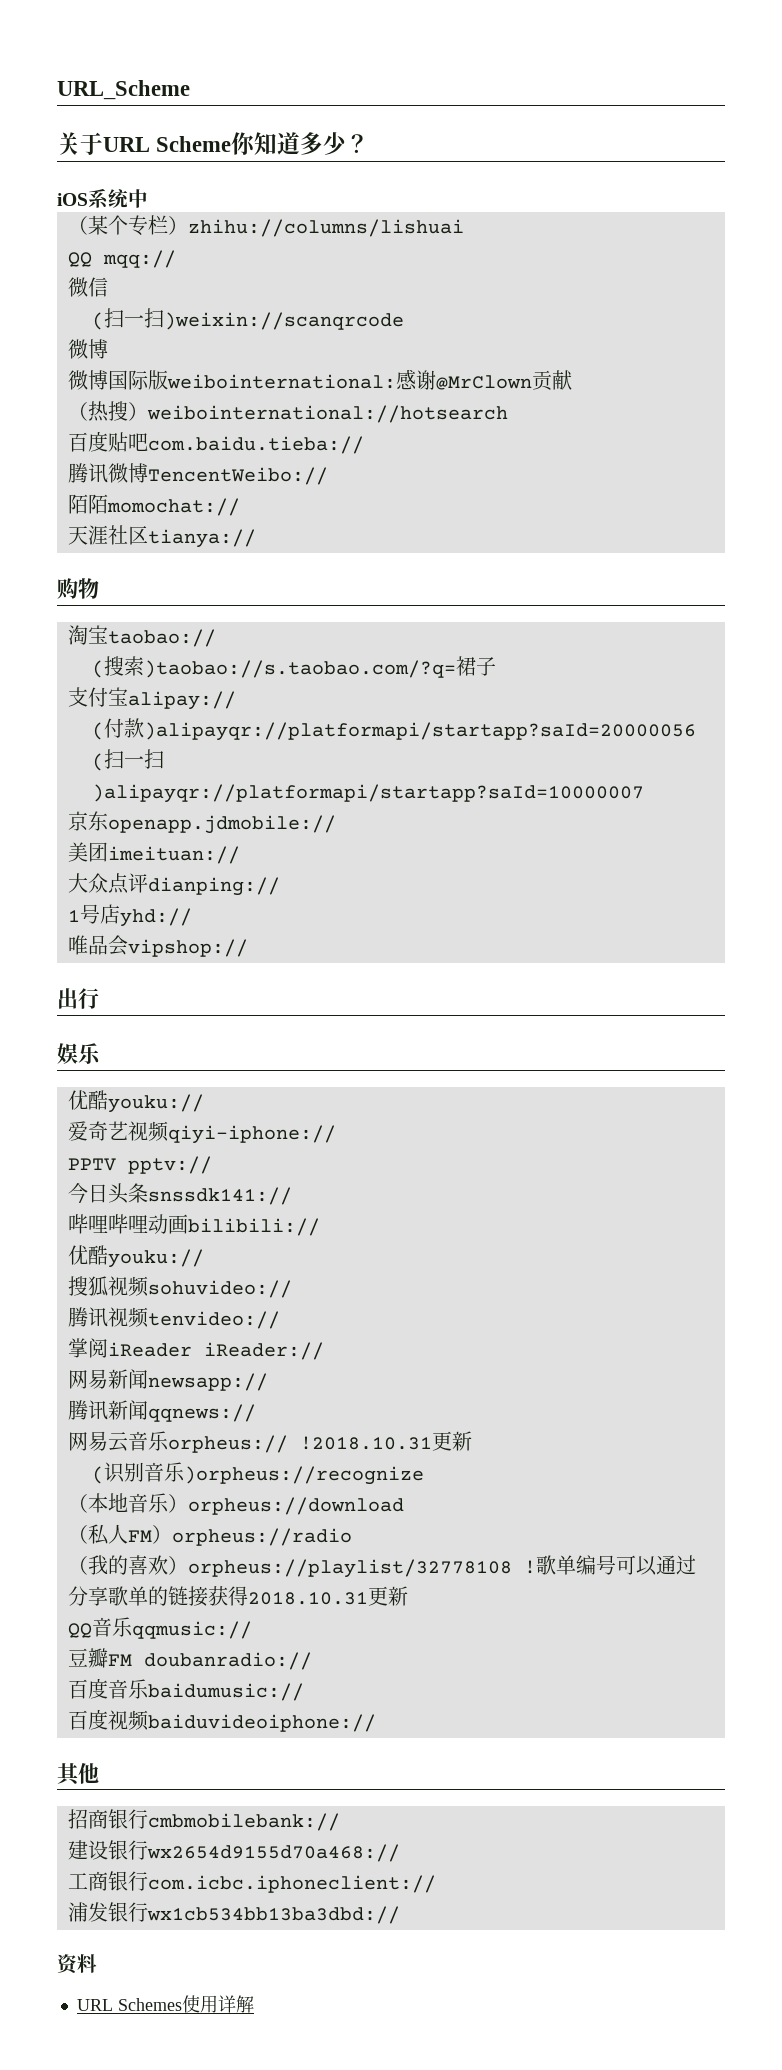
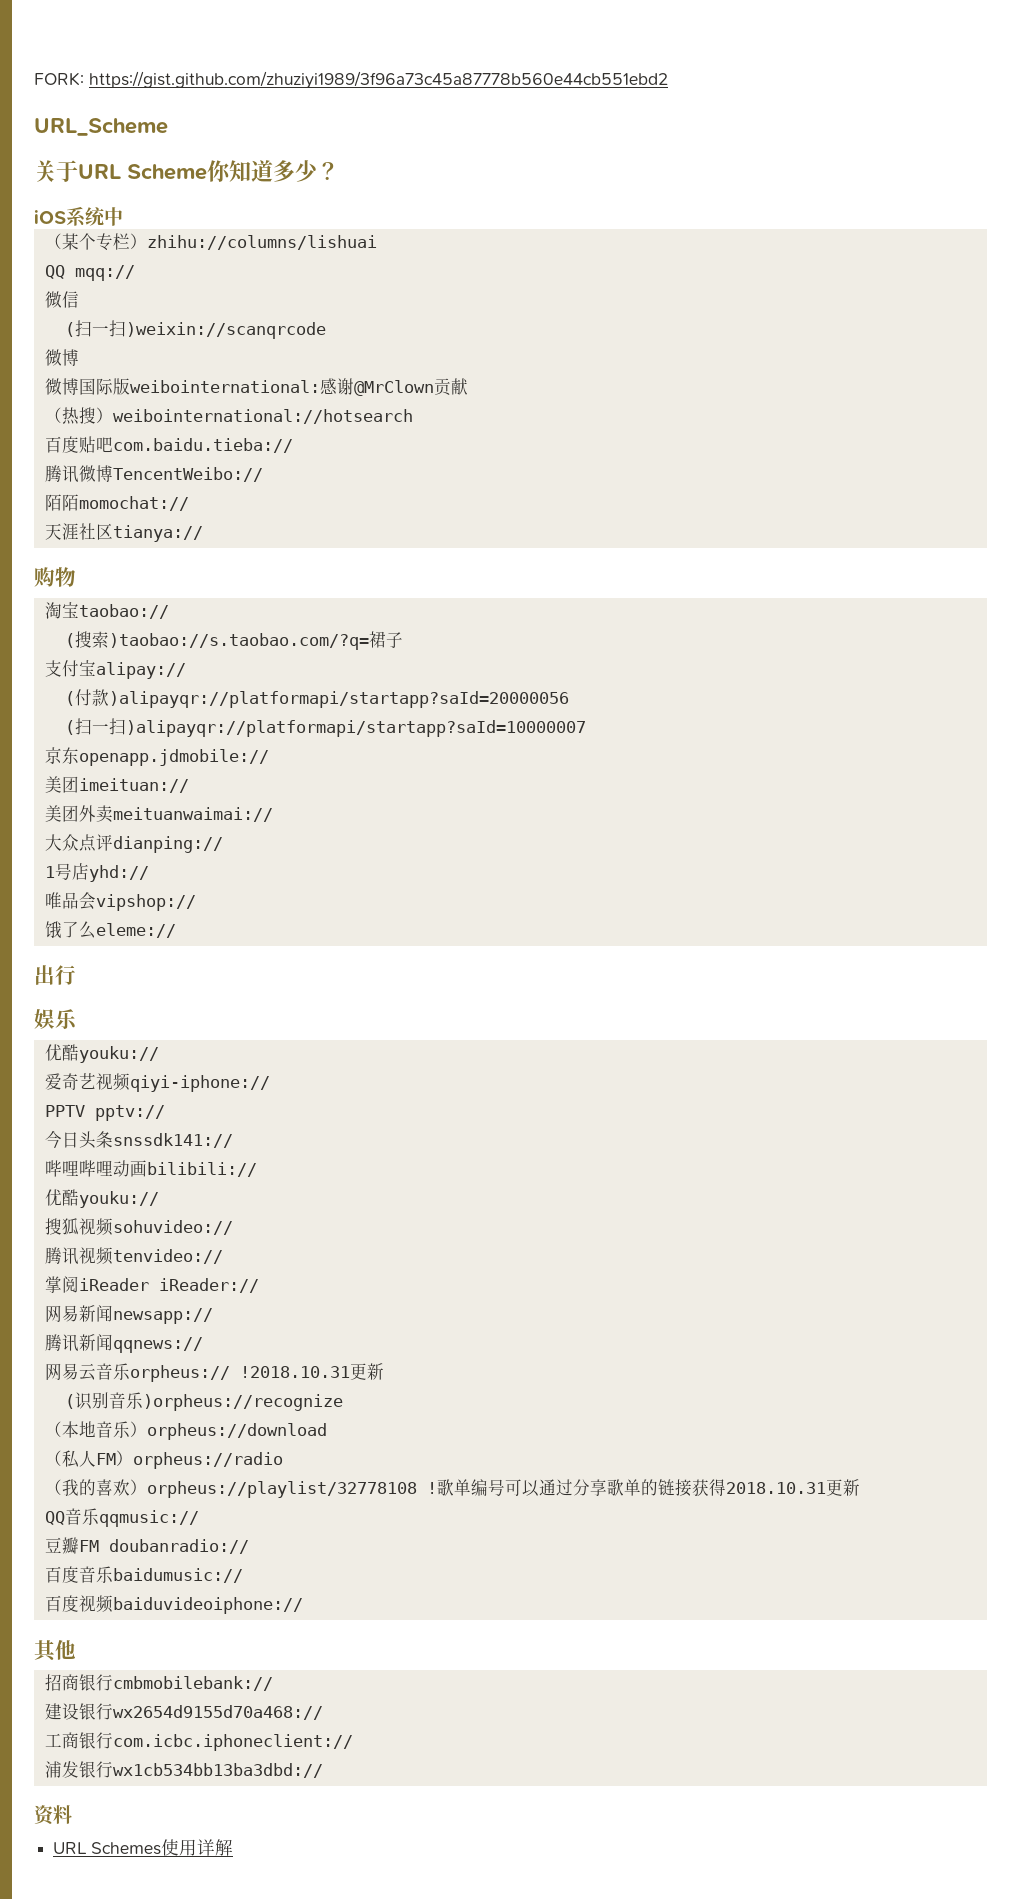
+ FORK: https://gist.github.com/zhuziyi1989/3f96a73c45a87778b560e44cb551ebd2
+ 美团外卖meituanwaimai://
+ 饿了么eleme://

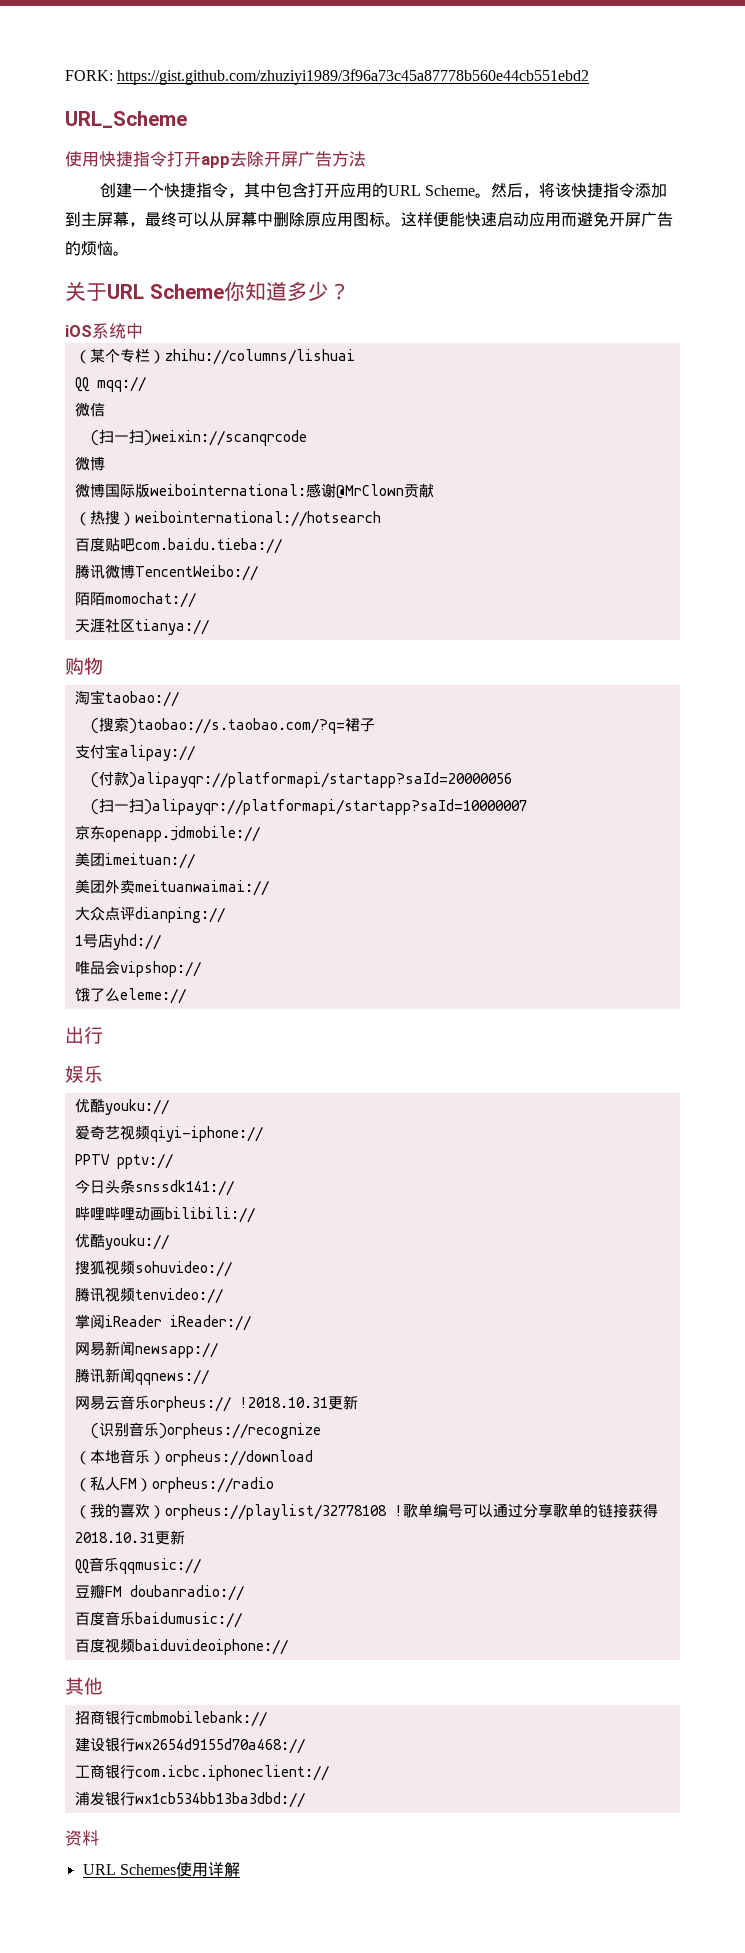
+ 使用快捷指令打开app去除开屏广告方法
+ 创建一个快捷指令，其中包含打开应用的URL Scheme。然后，将该快捷指令添加到主屏幕，最终可以从屏幕中删除原应用图标。这样便能快速启动应用而避免开屏广告的烦恼。

